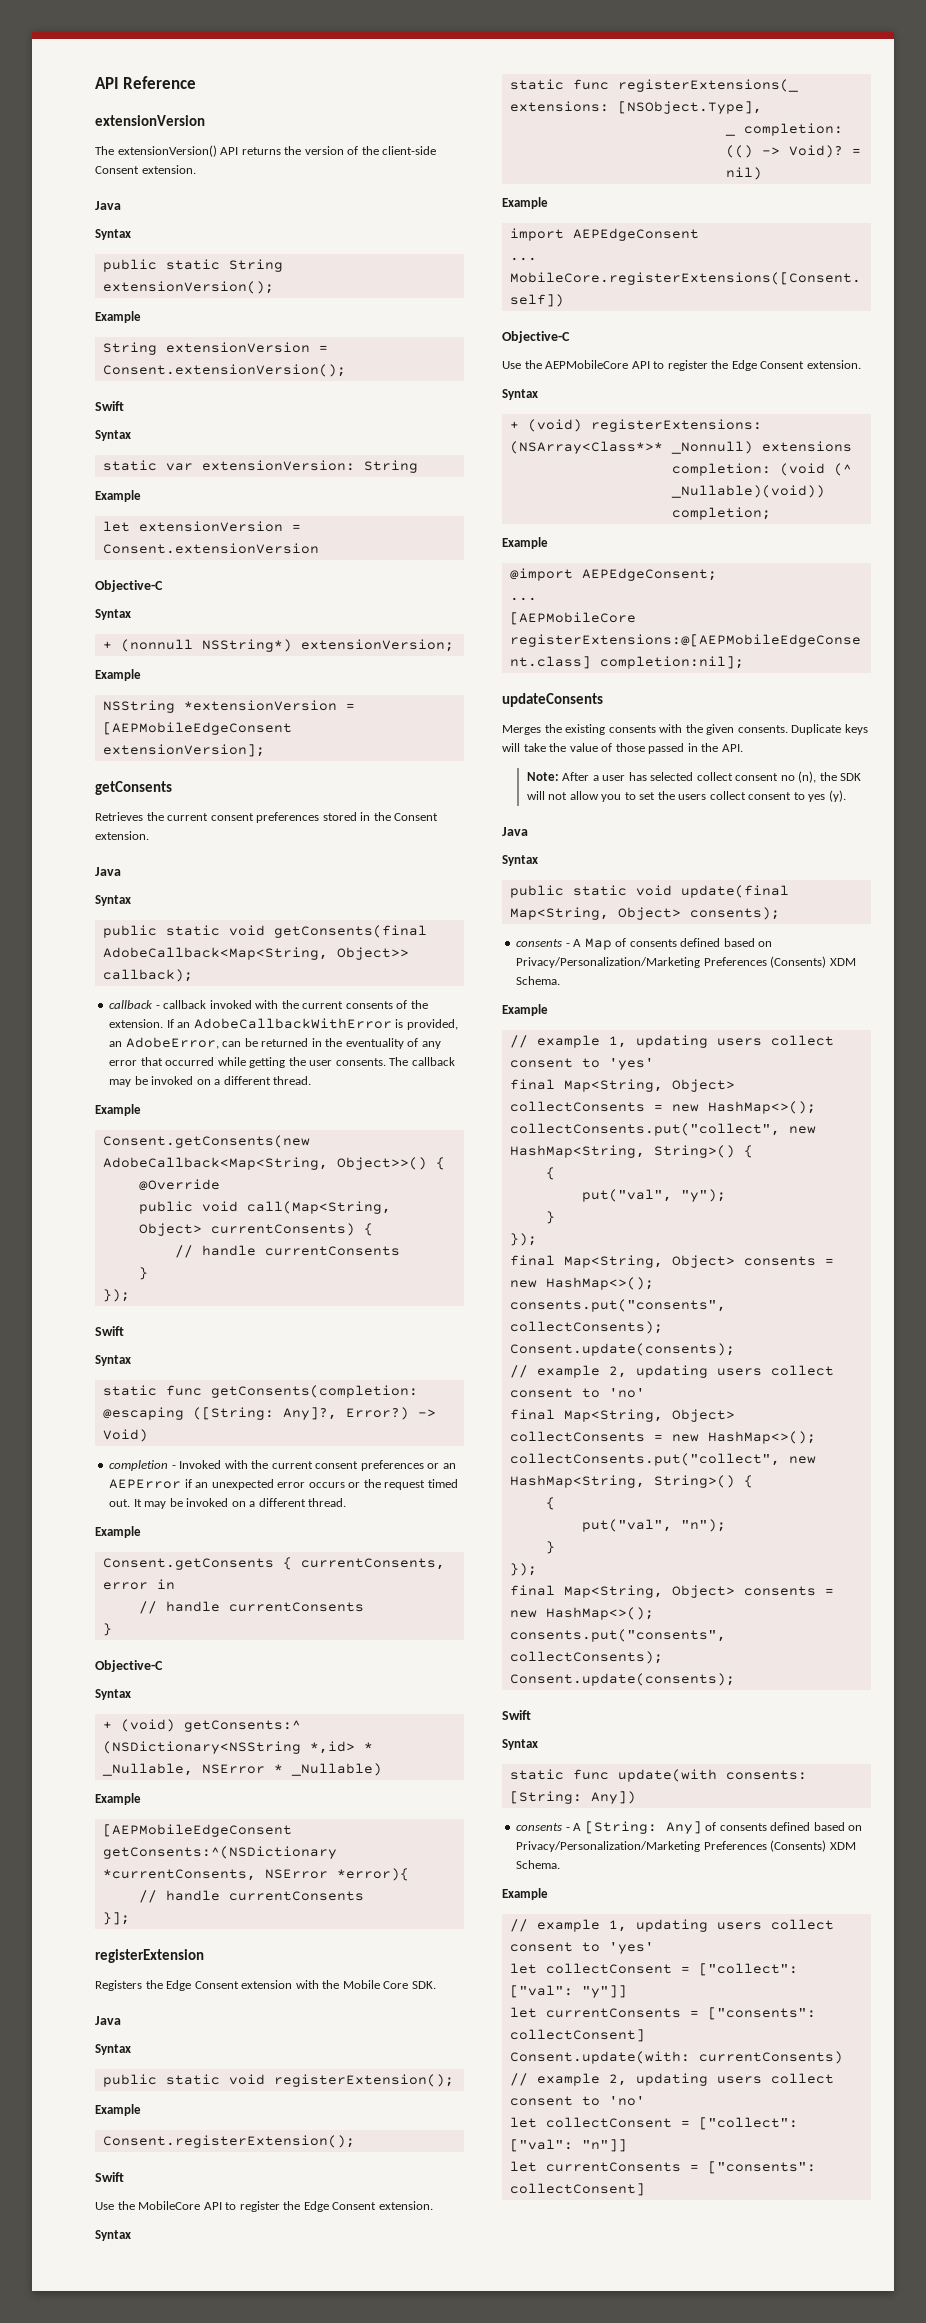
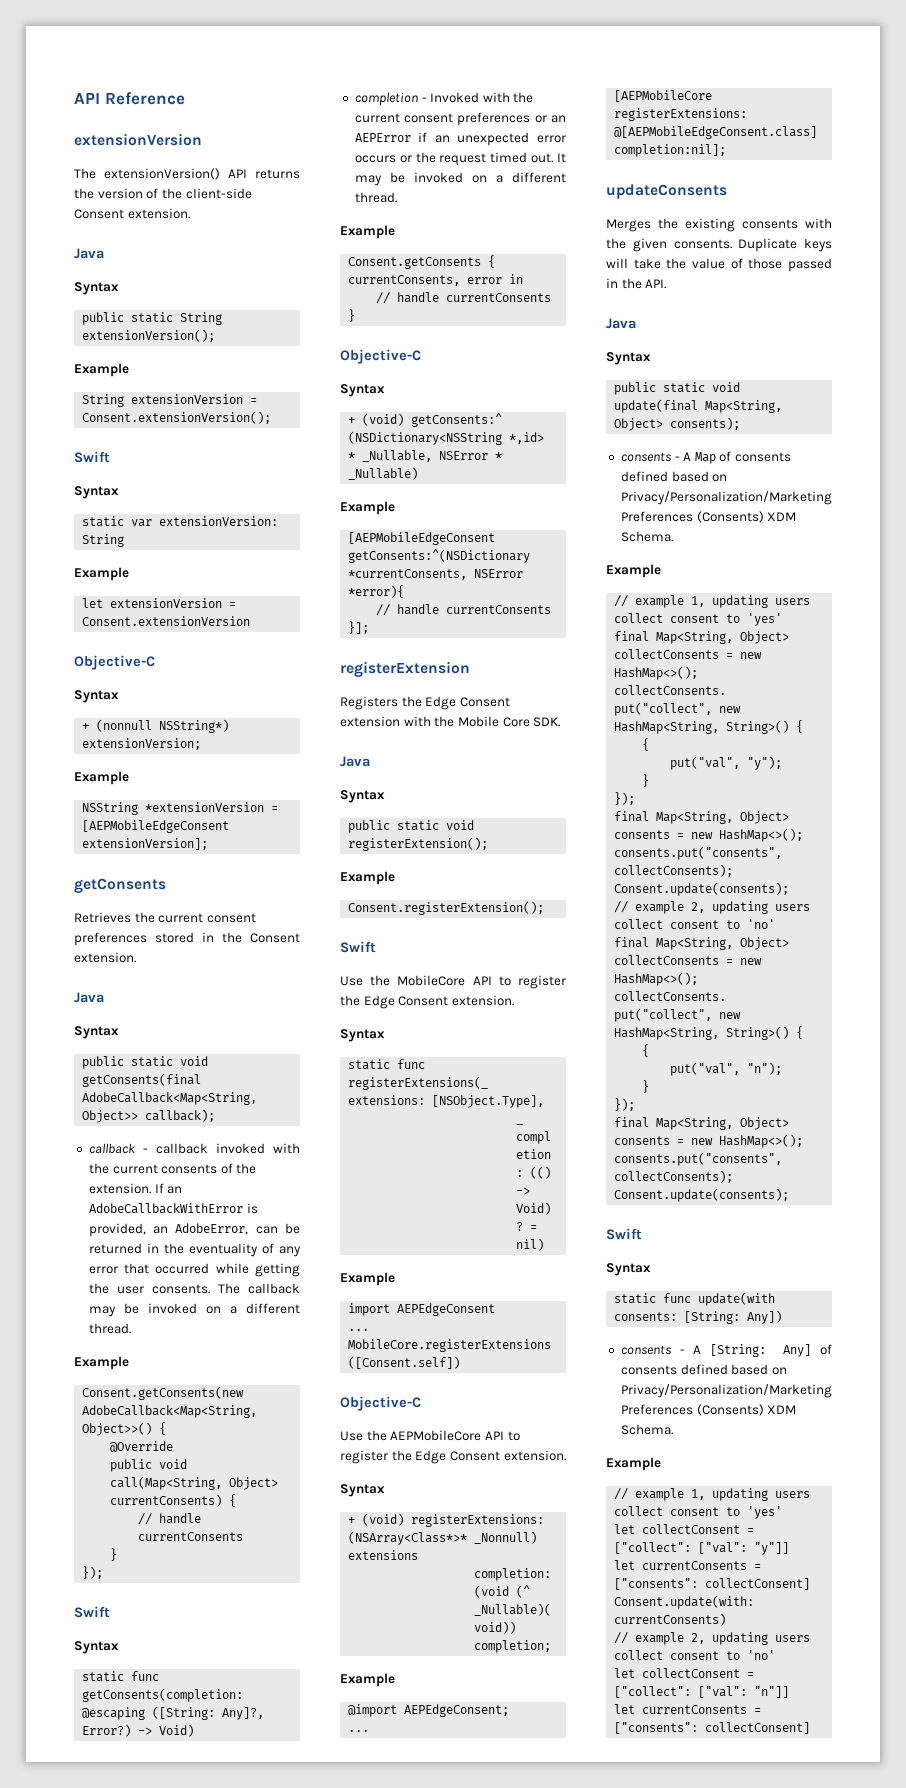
- Note: After a user has selected collect consent no (n), the SDK will not allow you to set the users collect consent to yes (y).

